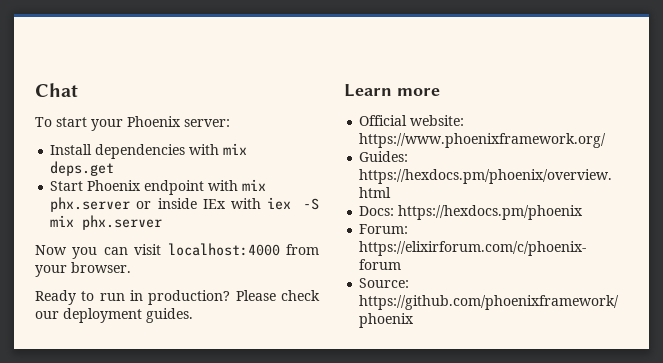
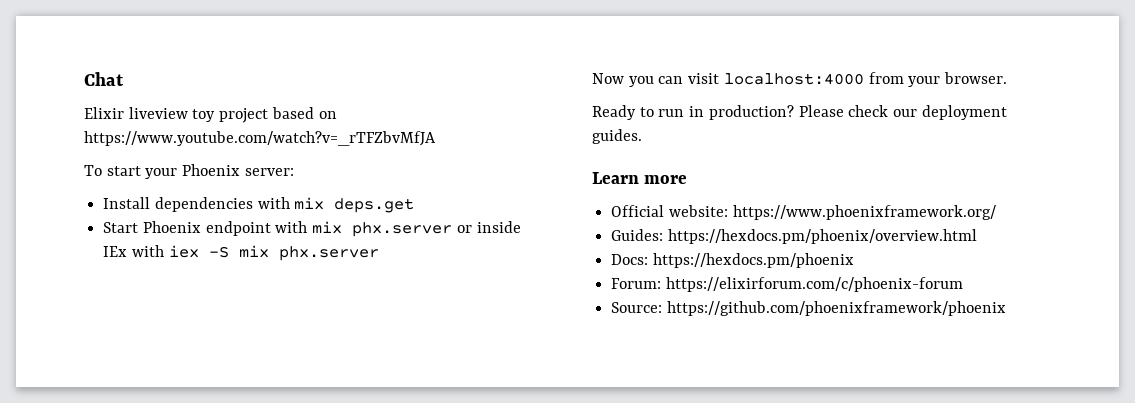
+ Elixir liveview toy project based on https://www.youtube.com/watch?v=_rTFZbvMfJA

